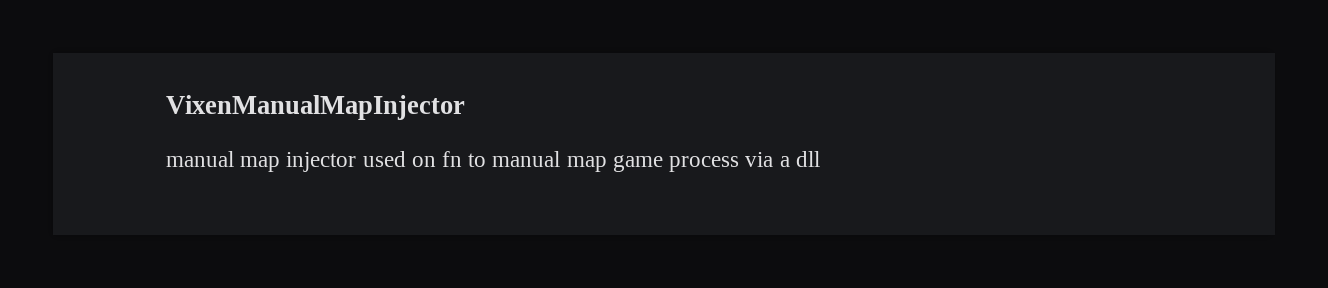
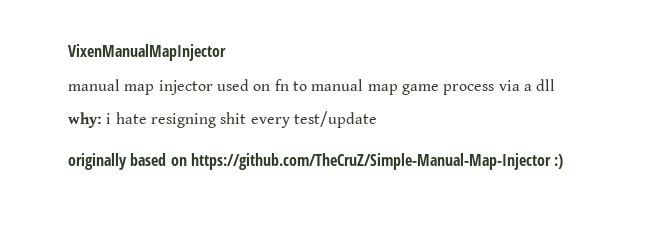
+ why: i hate resigning shit every test/update
+ originally based on https://github.com/TheCruZ/Simple-Manual-Map-Injector :)

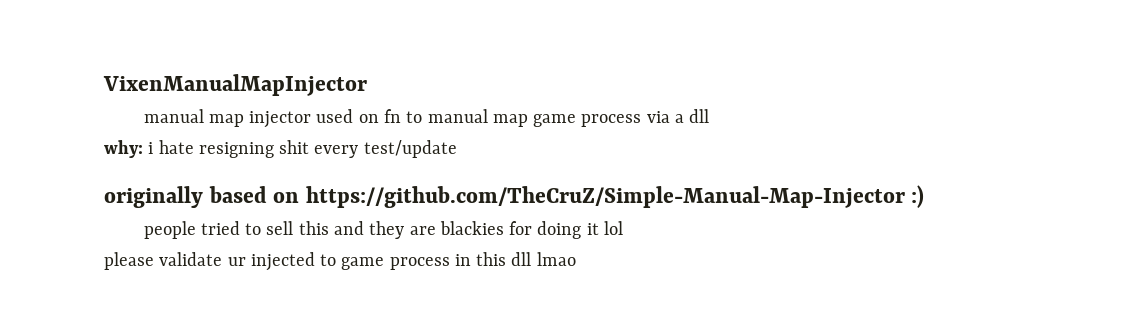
+ people tried to sell this and they are blackies for doing it lol
+ please validate ur injected to game process in this dll lmao

